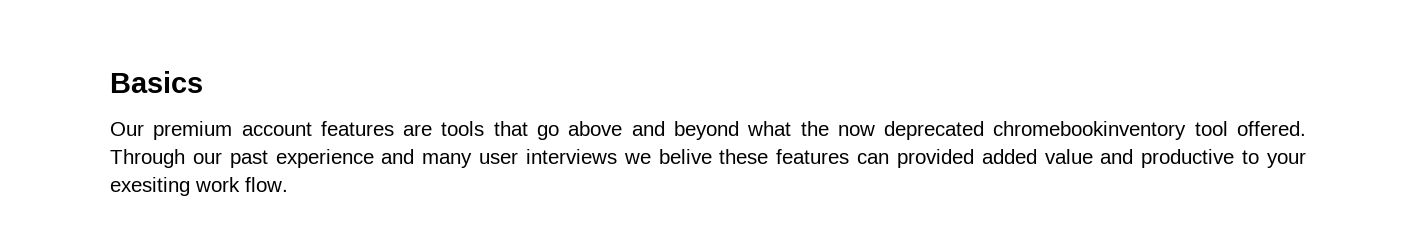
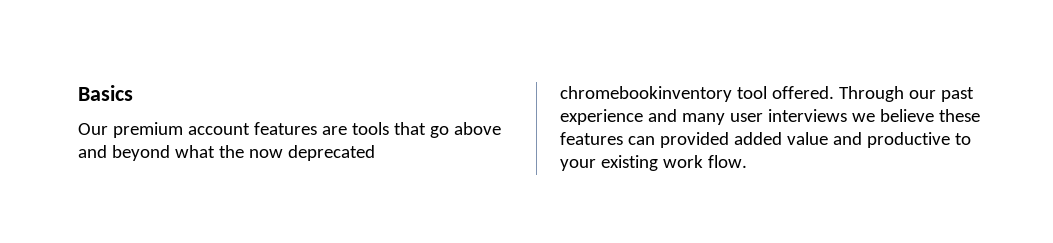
- Through our past experience and many user interviews we belive these features can provided added value and productive to your exesiting work flow.
+ Through our past experience and many user interviews we believe these features can provided added value and productive to your existing work flow.

